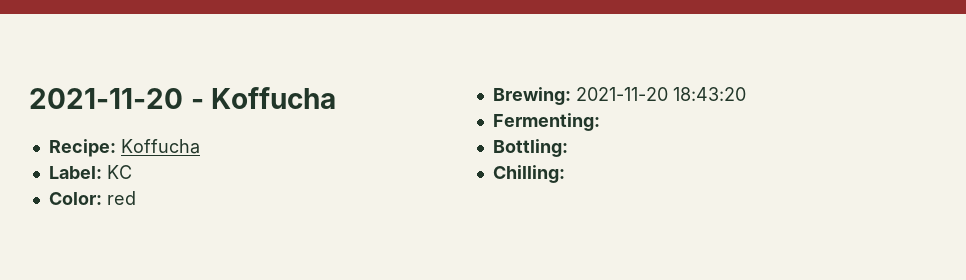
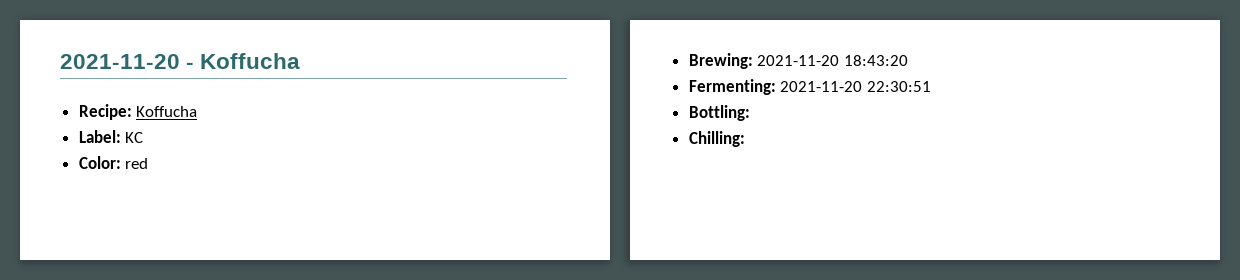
- Fermenting:
+ Fermenting: 2021-11-20 22:30:51

